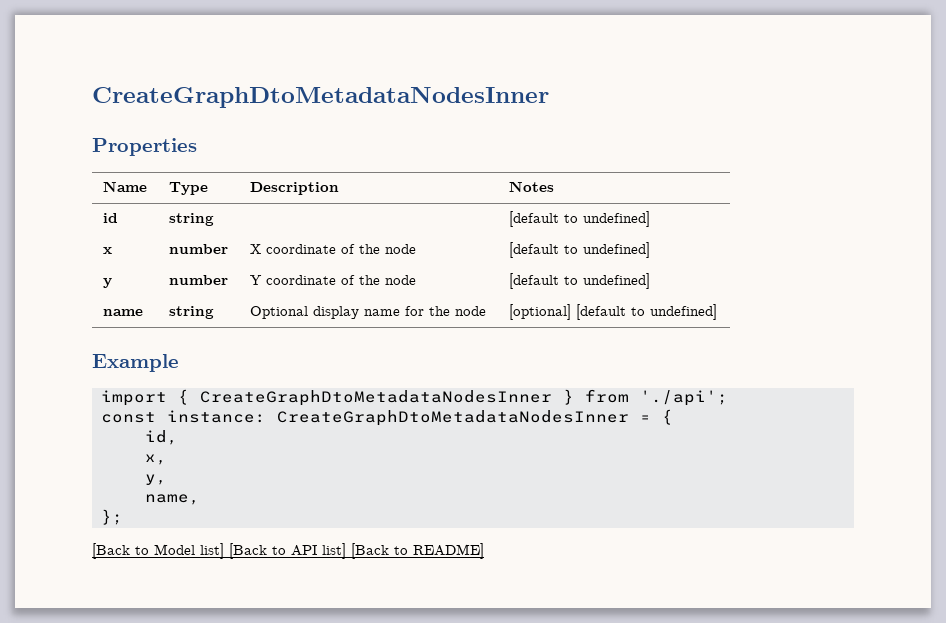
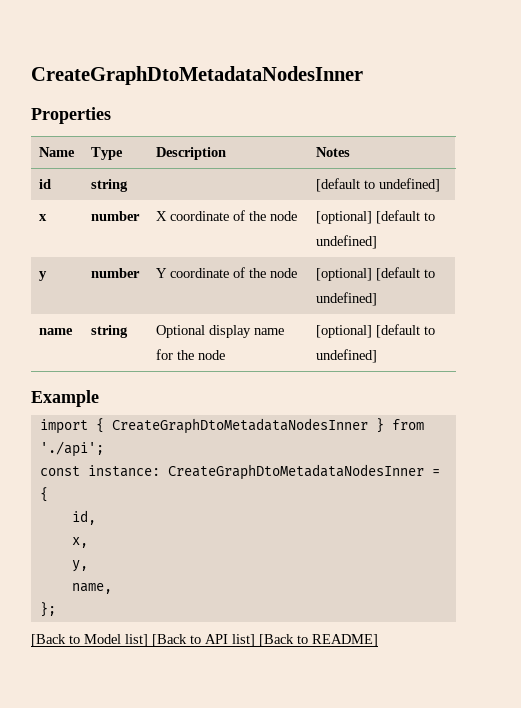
- x | number | X coordinate of the node | [default to undefined]
+ x | number | X coordinate of the node | [optional] [default to undefined]
- y | number | Y coordinate of the node | [default to undefined]
+ y | number | Y coordinate of the node | [optional] [default to undefined]

